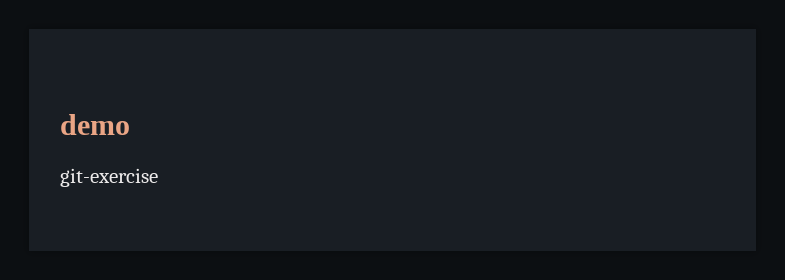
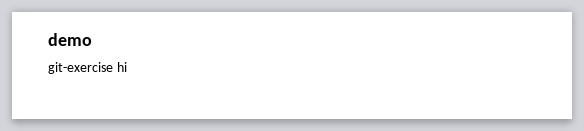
- git-exercise
+ git-exercise hi

